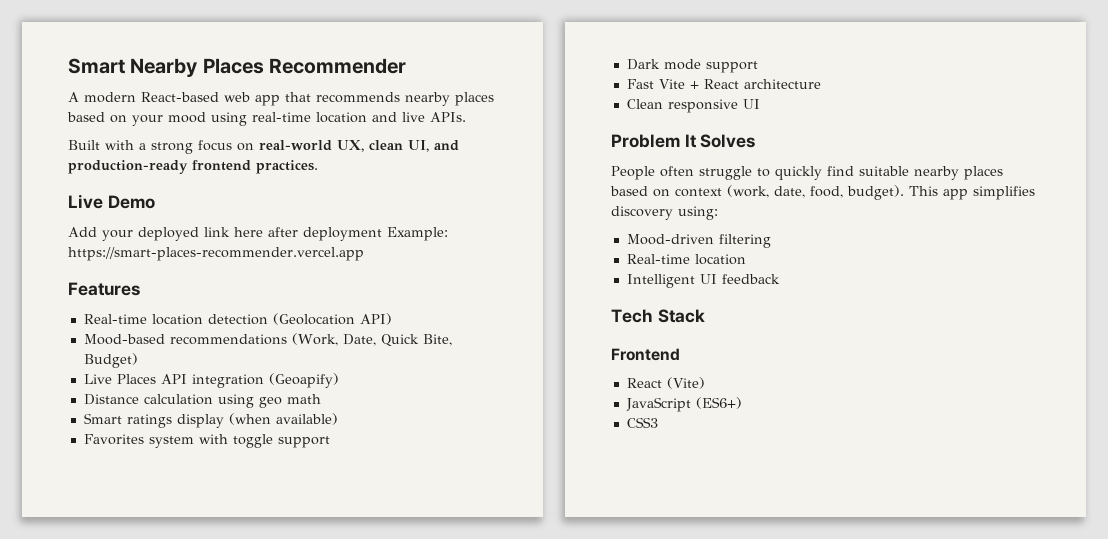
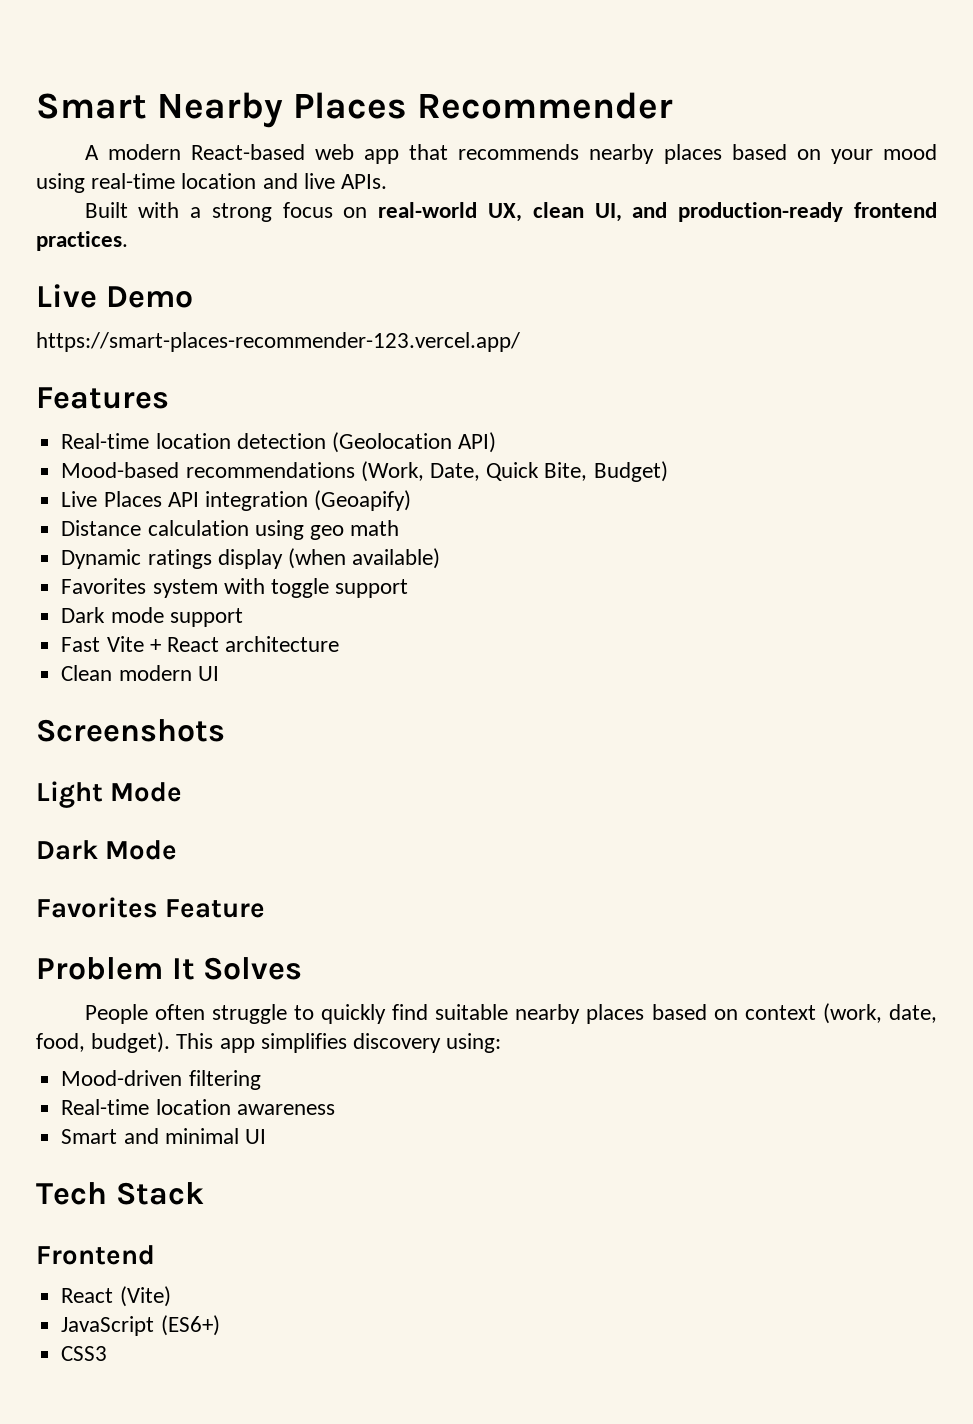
- Add your deployed link here after deployment Example: https://smart-places-recommender.vercel.app
+ https://smart-places-recommender-123.vercel.app/
- Smart ratings display (when available)
+ Dynamic ratings display (when available)
- Clean responsive UI
+ Clean modern UI
+ Screenshots
+ Light Mode
+ Dark Mode
+ Favorites Feature
  Mood-driven filtering
- Real-time location
- Intelligent UI feedback
+ Real-time location awareness
+ Smart and minimal UI

